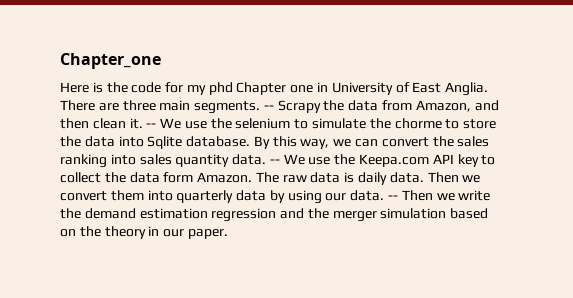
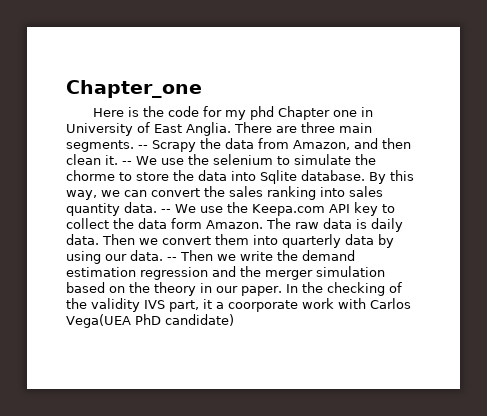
+ In the checking of the validity IVS part, it a coorporate work with Carlos Vega(UEA PhD candidate)

